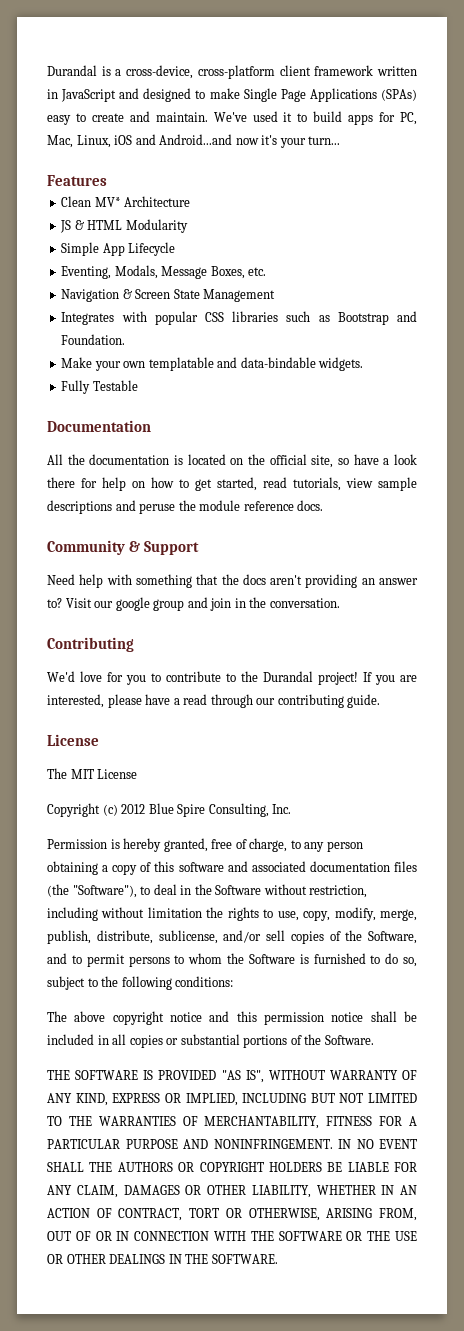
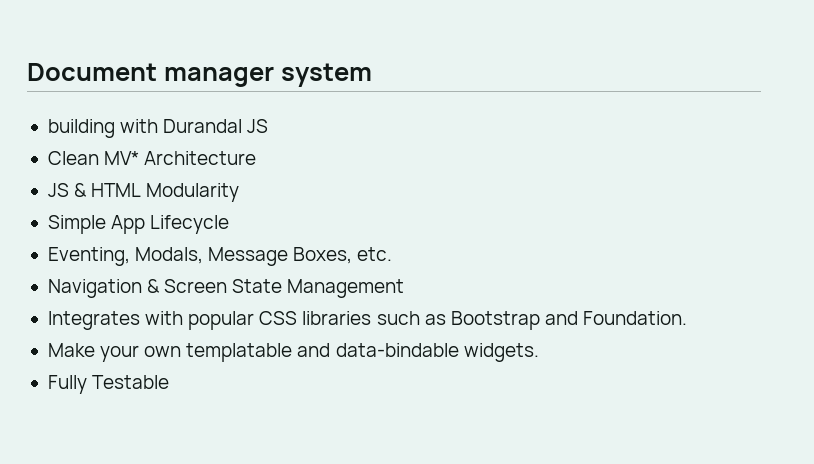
- Durandal is a cross-device, cross-platform client framework written in JavaScript and designed to make Single Page Applications (SPAs) easy to create and maintain. We've used it to build apps for PC, Mac, Linux, iOS and Android...and now it's your turn...
- Features
+ Document manager system
+ building with Durandal JS
- Documentation
- All the documentation is located on the official site, so have a look there for help on how to get started, read tutorials, view sample descriptions and peruse the module reference docs.
- Community & Support
- Need help with something that the docs aren't providing an answer to? Visit our google group and join in the conversation.
- Contributing
- We'd love for you to contribute to the Durandal project! If you are interested, please have a read through our contributing guide.
- License
- The MIT License
- Copyright (c) 2012 Blue Spire Consulting, Inc.
- Permission is hereby granted, free of charge, to any person obtaining a copy of this software and associated documentation files (the "Software"), to deal in the Software without restriction, including without limitation the rights to use, copy, modify, merge, publish, distribute, sublicense, and/or sell copies of the Software, and to permit persons to whom the Software is furnished to do so, subject to the following conditions:
- The above copyright notice and this permission notice shall be included in all copies or substantial portions of the Software.
- THE SOFTWARE IS PROVIDED "AS IS", WITHOUT WARRANTY OF ANY KIND, EXPRESS OR IMPLIED, INCLUDING BUT NOT LIMITED TO THE WARRANTIES OF MERCHANTABILITY, FITNESS FOR A PARTICULAR PURPOSE AND NONINFRINGEMENT. IN NO EVENT SHALL THE AUTHORS OR COPYRIGHT HOLDERS BE LIABLE FOR ANY CLAIM, DAMAGES OR OTHER LIABILITY, WHETHER IN AN ACTION OF CONTRACT, TORT OR OTHERWISE, ARISING FROM, OUT OF OR IN CONNECTION WITH THE SOFTWARE OR THE USE OR OTHER DEALINGS IN THE SOFTWARE.

